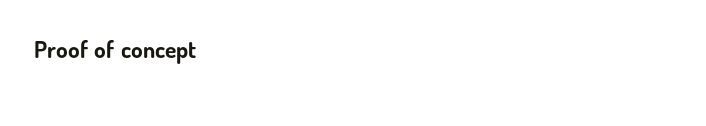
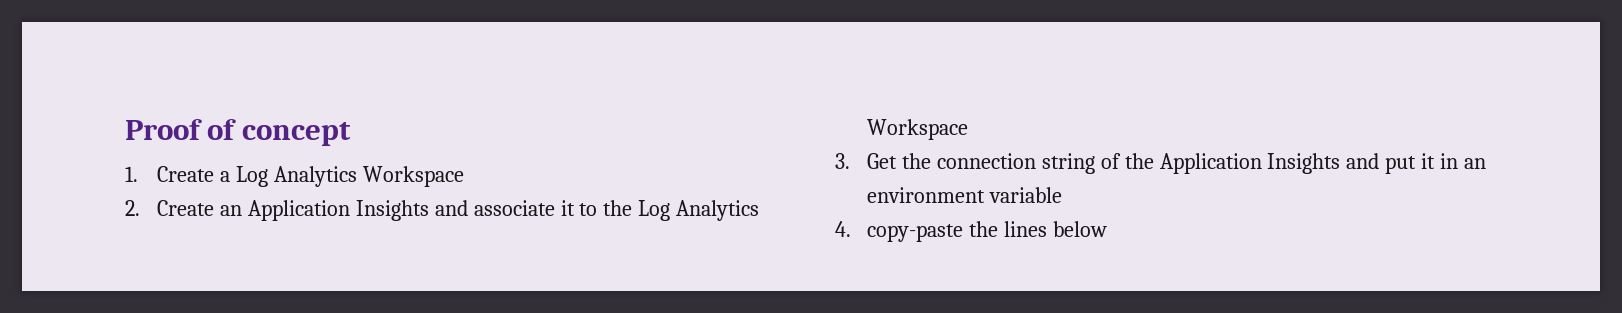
+ 1. Create a Log Analytics Workspace
+ 2. Create an Application Insights and associate it to the Log Analytics Workspace
+ 3. Get the connection string of the Application Insights and put it in an environment variable
+ 4. copy-paste the lines below

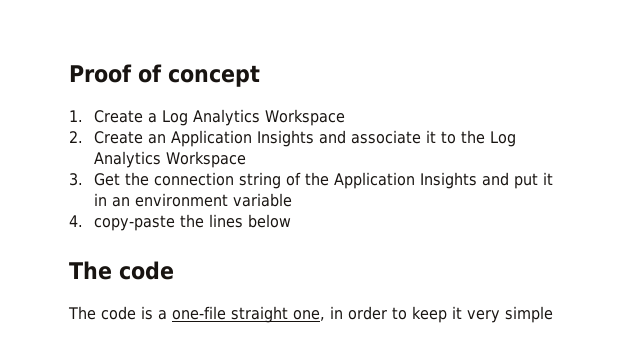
  4. copy-paste the lines below
+ The code
+ The code is a one-file straight one, in order to keep it very simple

